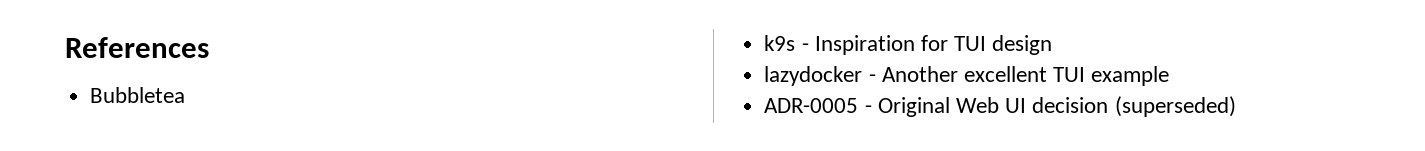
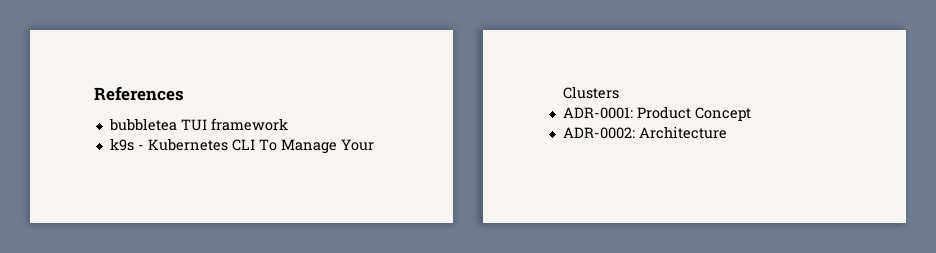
- Bubbletea
+ bubbletea TUI framework
- k9s - Inspiration for TUI design
- lazydocker - Another excellent TUI example
- ADR-0005 - Original Web UI decision (superseded)
+ k9s - Kubernetes CLI To Manage Your Clusters
+ ADR-0001: Product Concept
+ ADR-0002: Architecture

